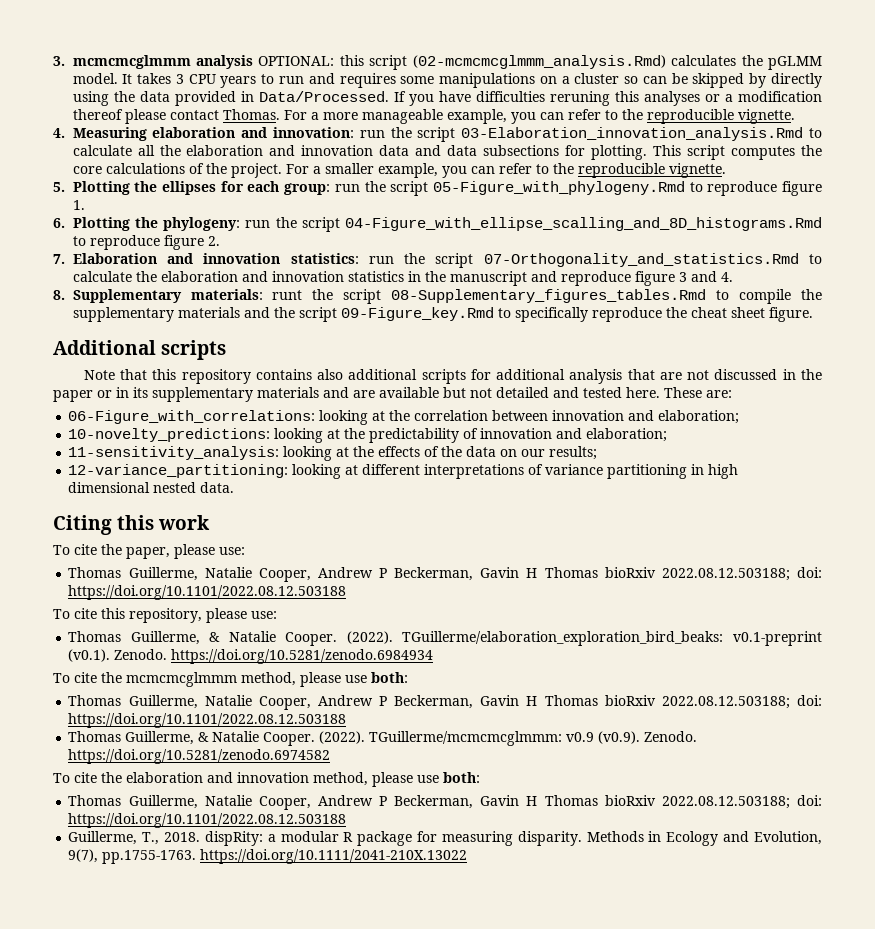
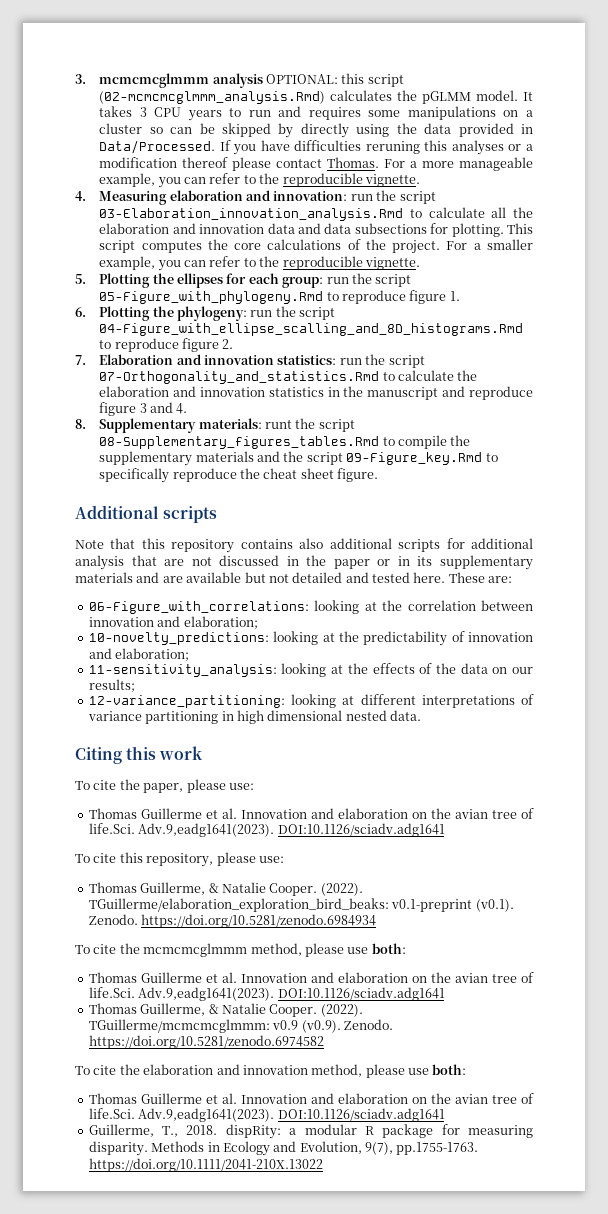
  To cite the paper, please use:
- Thomas Guillerme, Natalie Cooper, Andrew P Beckerman, Gavin H Thomas bioRxiv 2022.08.12.503188; doi: https://doi.org/10.1101/2022.08.12.503188
+ Thomas Guillerme et al. Innovation and elaboration on the avian tree of life.Sci. Adv.9,eadg1641(2023). DOI:10.1126/sciadv.adg1641
  To cite the mcmcmcglmmm method, please use both:
- Thomas Guillerme, Natalie Cooper, Andrew P Beckerman, Gavin H Thomas bioRxiv 2022.08.12.503188; doi: https://doi.org/10.1101/2022.08.12.503188
+ Thomas Guillerme et al. Innovation and elaboration on the avian tree of life.Sci. Adv.9,eadg1641(2023). DOI:10.1126/sciadv.adg1641
  To cite the elaboration and innovation method, please use both:
- Thomas Guillerme, Natalie Cooper, Andrew P Beckerman, Gavin H Thomas bioRxiv 2022.08.12.503188; doi: https://doi.org/10.1101/2022.08.12.503188
+ Thomas Guillerme et al. Innovation and elaboration on the avian tree of life.Sci. Adv.9,eadg1641(2023). DOI:10.1126/sciadv.adg1641

